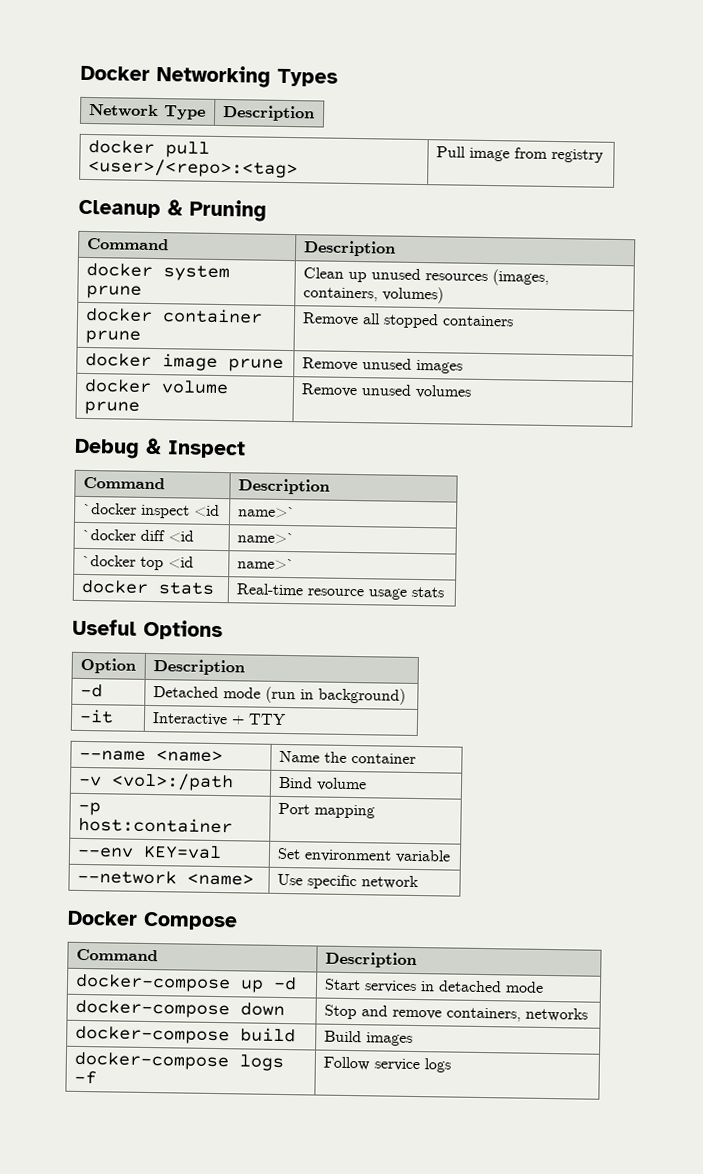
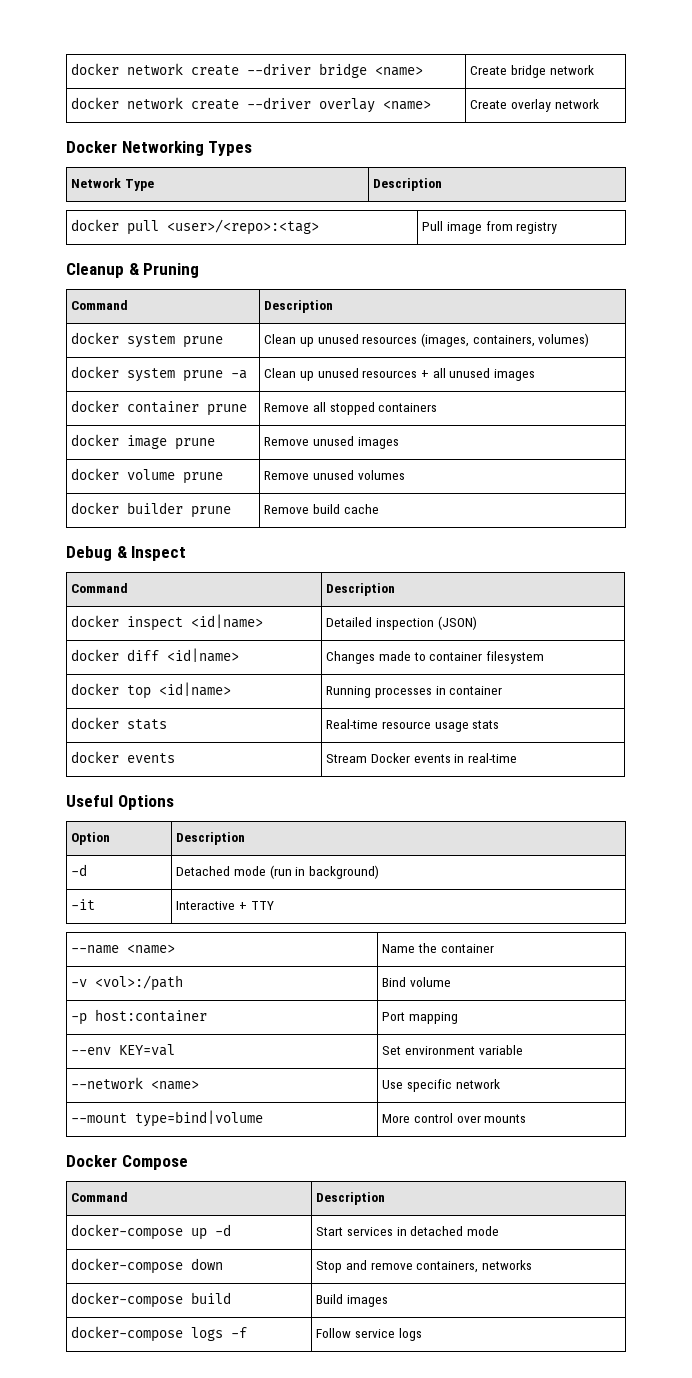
+ docker network create --driver bridge <name> | Create bridge network
+ docker network create --driver overlay <name> | Create overlay network
+ docker system prune -a | Clean up unused resources + all unused images
+ docker builder prune | Remove build cache
- `docker inspect <id | name>`
- `docker diff <id | name>`
- `docker top <id | name>`
+ docker inspect <id|name> | Detailed inspection (JSON)
+ docker diff <id|name> | Changes made to container filesystem
+ docker top <id|name> | Running processes in container
+ docker events | Stream Docker events in real-time
+ --mount type=bind|volume | More control over mounts

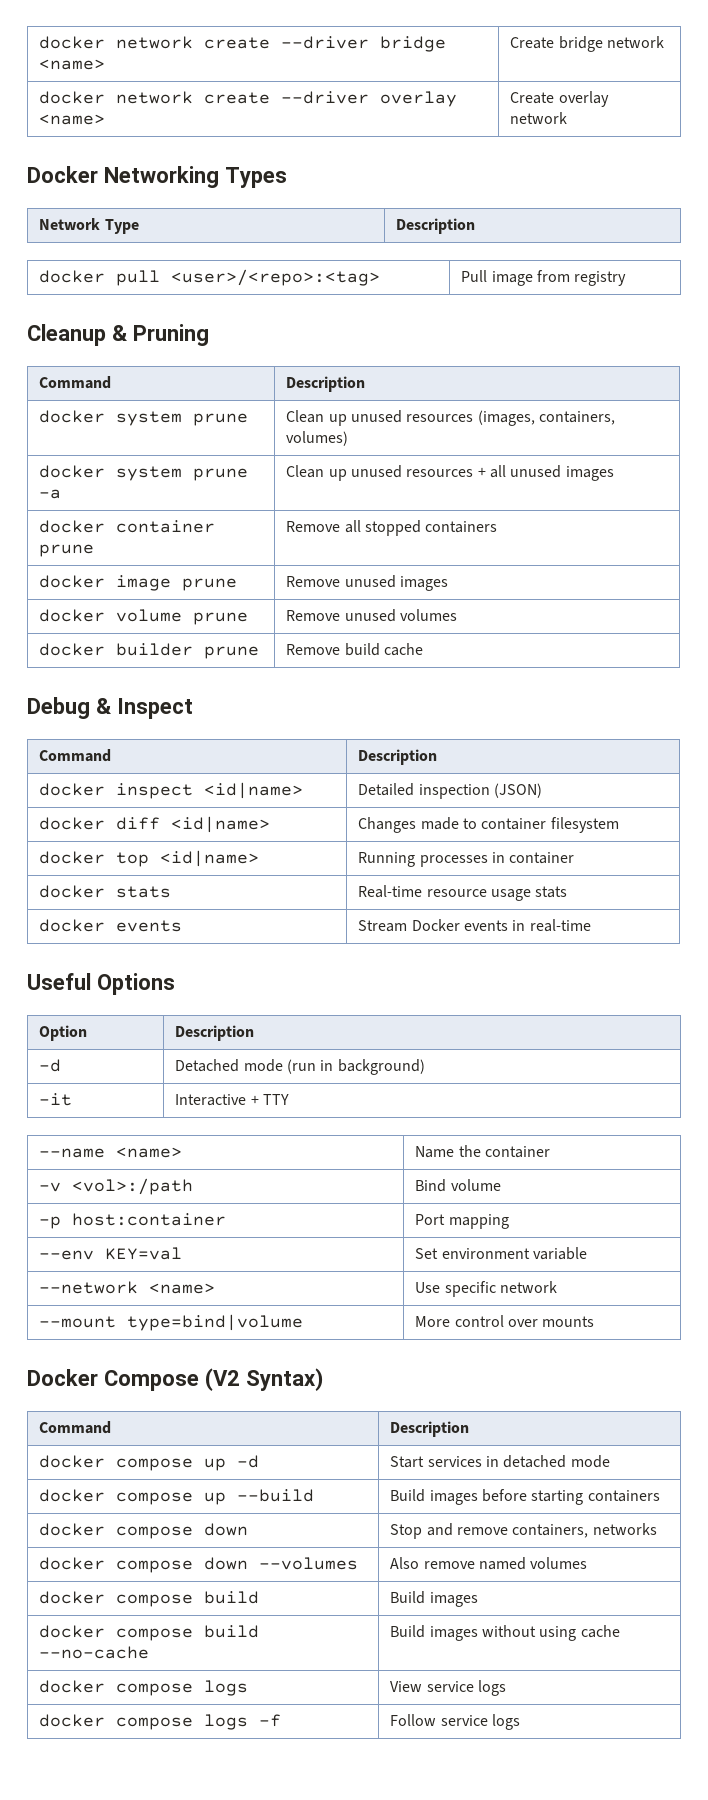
- Docker Compose
+ Docker Compose (V2 Syntax)
  Command | Description
- docker-compose up -d | Start services in detached mode
+ docker compose up -d | Start services in detached mode
- docker-compose down | Stop and remove containers, networks
+ docker compose up --build | Build images before starting containers
+ docker compose down | Stop and remove containers, networks
- docker-compose build | Build images
- docker-compose logs -f | Follow service logs
+ docker compose down --volumes | Also remove named volumes
+ docker compose build | Build images
+ docker compose build --no-cache | Build images without using cache
+ docker compose logs | View service logs
+ docker compose logs -f | Follow service logs

